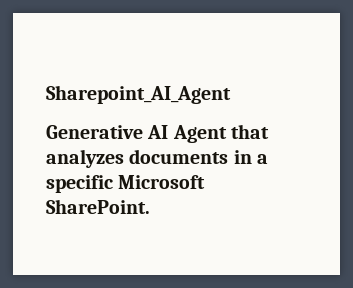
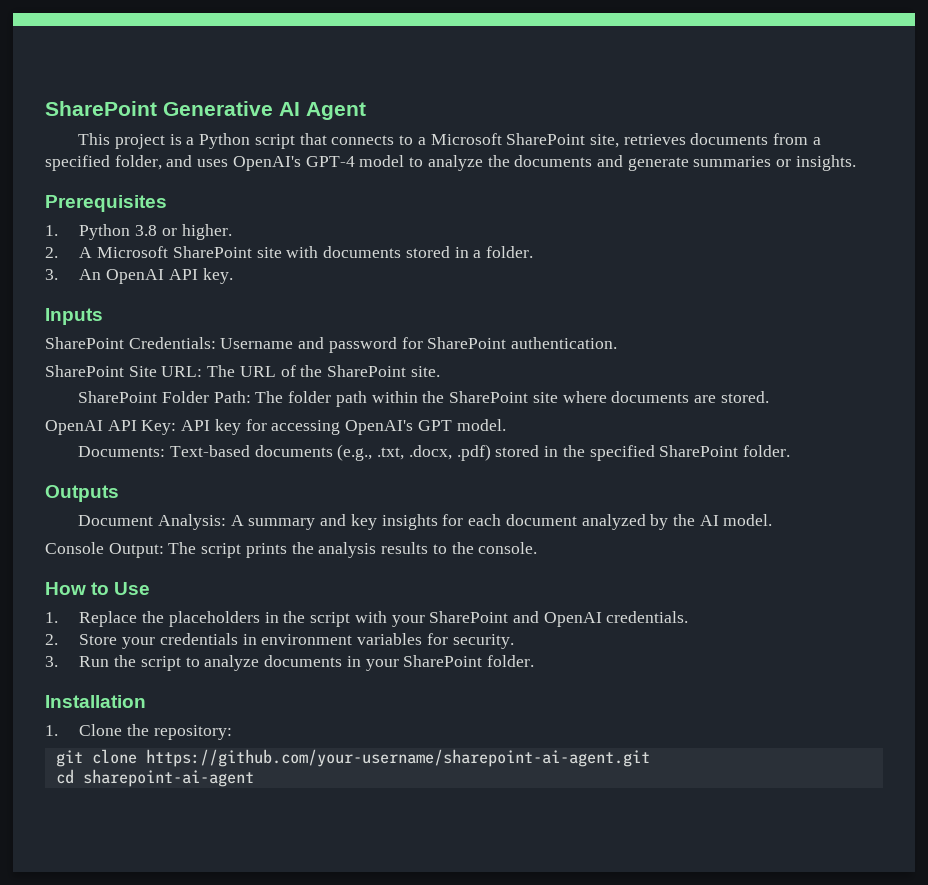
- Sharepoint_AI_Agent
- Generative AI Agent that analyzes documents in a specific Microsoft SharePoint.
+ SharePoint Generative AI Agent
+ This project is a Python script that connects to a Microsoft SharePoint site, retrieves documents from a specified folder, and uses OpenAI's GPT-4 model to analyze the documents and generate summaries or insights.
+ Prerequisites
+ 1. Python 3.8 or higher.
+ 2. A Microsoft SharePoint site with documents stored in a folder.
+ 3. An OpenAI API key.
+ Inputs
+ SharePoint Credentials: Username and password for SharePoint authentication.
+ SharePoint Site URL: The URL of the SharePoint site.
+ SharePoint Folder Path: The folder path within the SharePoint site where documents are stored.
+ OpenAI API Key: API key for accessing OpenAI's GPT model.
+ Documents: Text-based documents (e.g., .txt, .docx, .pdf) stored in the specified SharePoint folder.
+ Outputs
+ Document Analysis: A summary and key insights for each document analyzed by the AI model.
+ Console Output: The script prints the analysis results to the console.
+ How to Use
+ 1. Replace the placeholders in the script with your SharePoint and OpenAI credentials.
+ 2. Store your credentials in environment variables for security.
+ 3. Run the script to analyze documents in your SharePoint folder.
+ Installation
+ 1. Clone the repository:
+ git clone https://github.com/your-username/sharepoint-ai-agent.git
+ cd sharepoint-ai-agent

